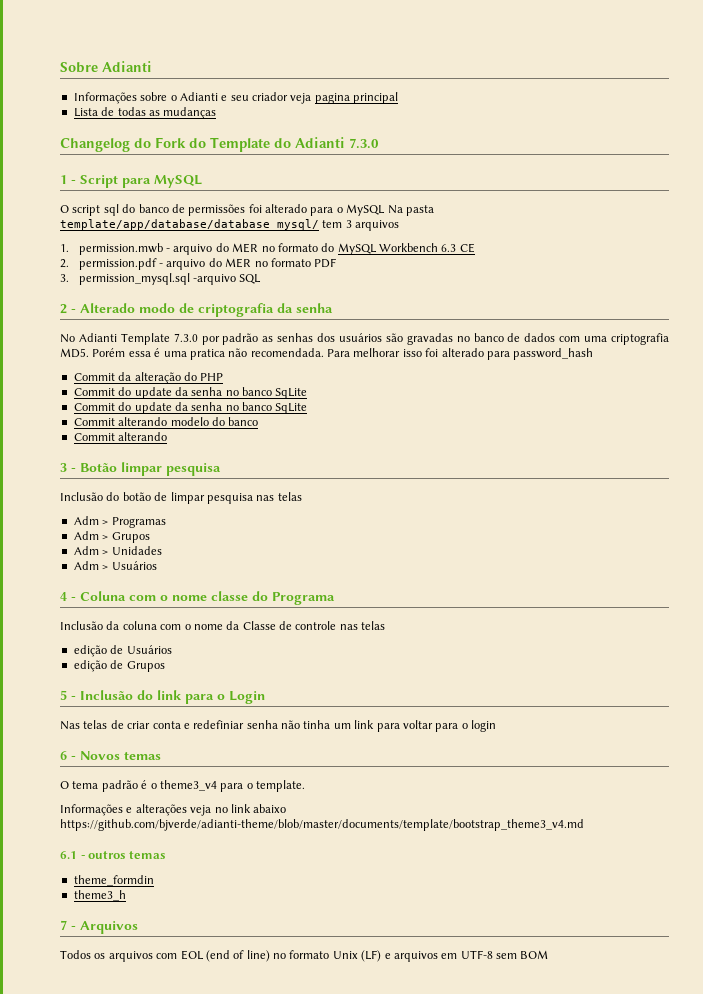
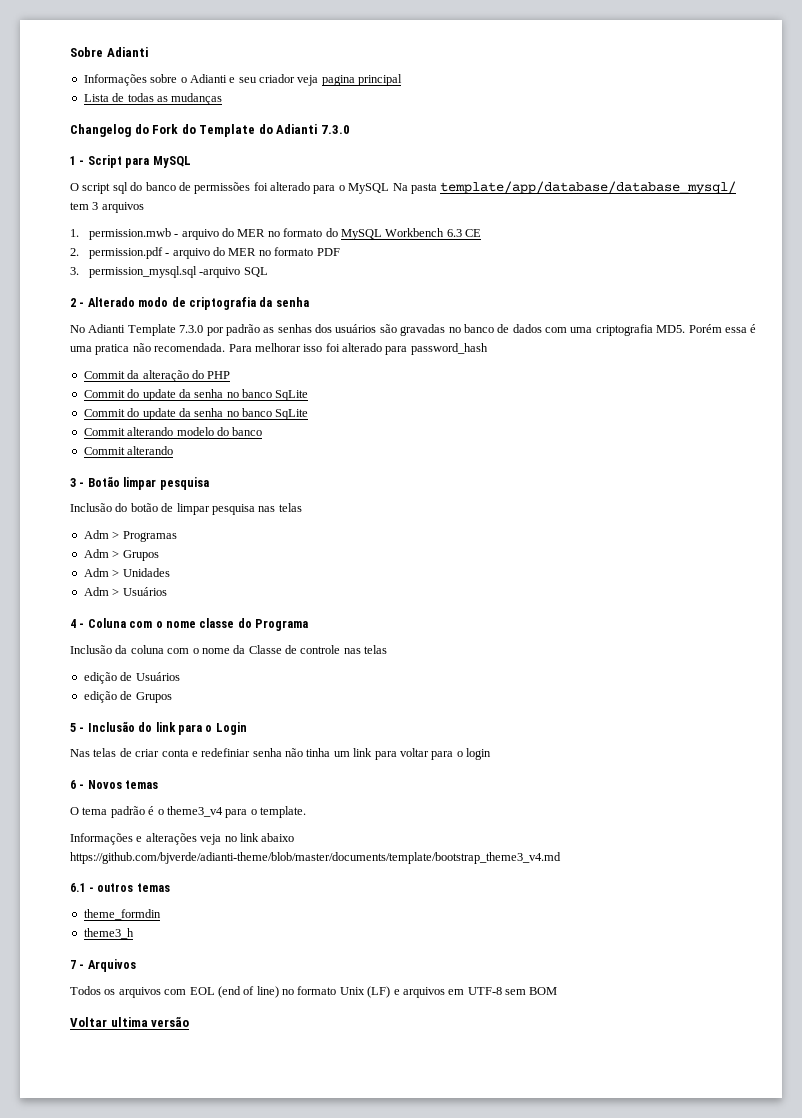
+ Voltar ultima versão

